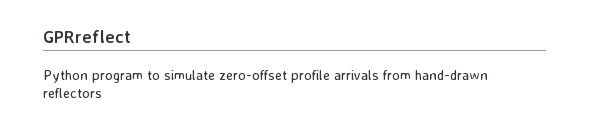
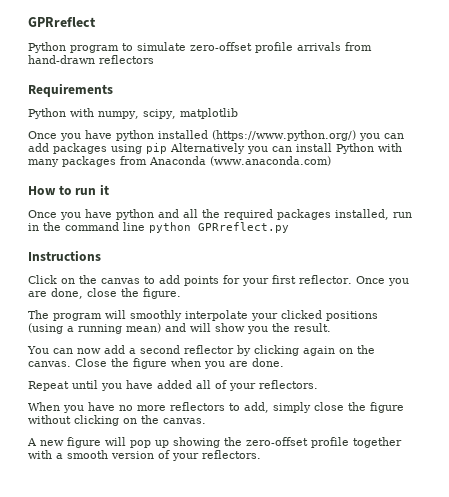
+ Requirements
+ Python with numpy, scipy, matplotlib
+ Once you have python installed (https://www.python.org/) you can add packages using pip Alternatively you can install Python with many packages from Anaconda (www.anaconda.com)
+ How to run it
+ Once you have python and all the required packages installed, run in the command line python GPRreflect.py
+ Instructions
+ Click on the canvas to add points for your first reflector. Once you are done, close the figure.
+ The program will smoothly interpolate your clicked positions (using a running mean) and will show you the result.
+ You can now add a second reflector by clicking again on the canvas. Close the figure when you are done.
+ Repeat until you have added all of your reflectors.
+ When you have no more reflectors to add, simply close the figure without clicking on the canvas.
+ A new figure will pop up showing the zero-offset profile together with a smooth version of your reflectors.

